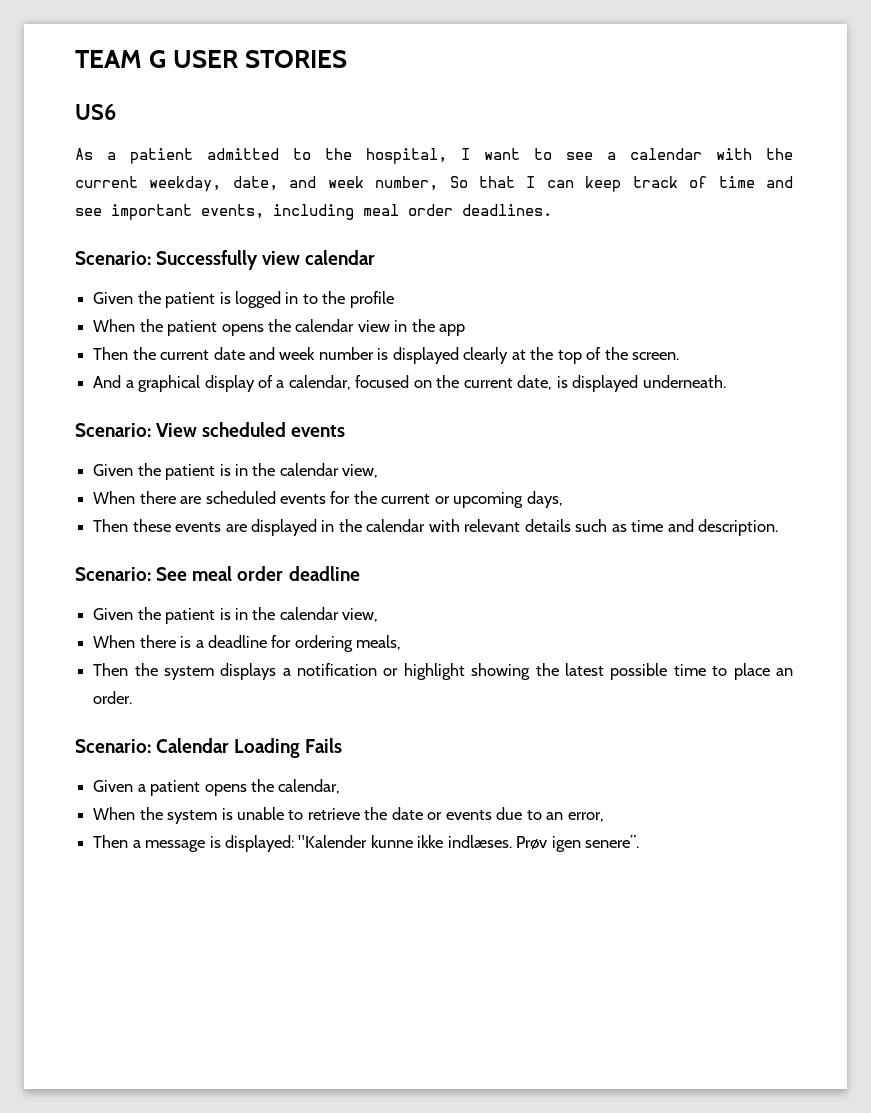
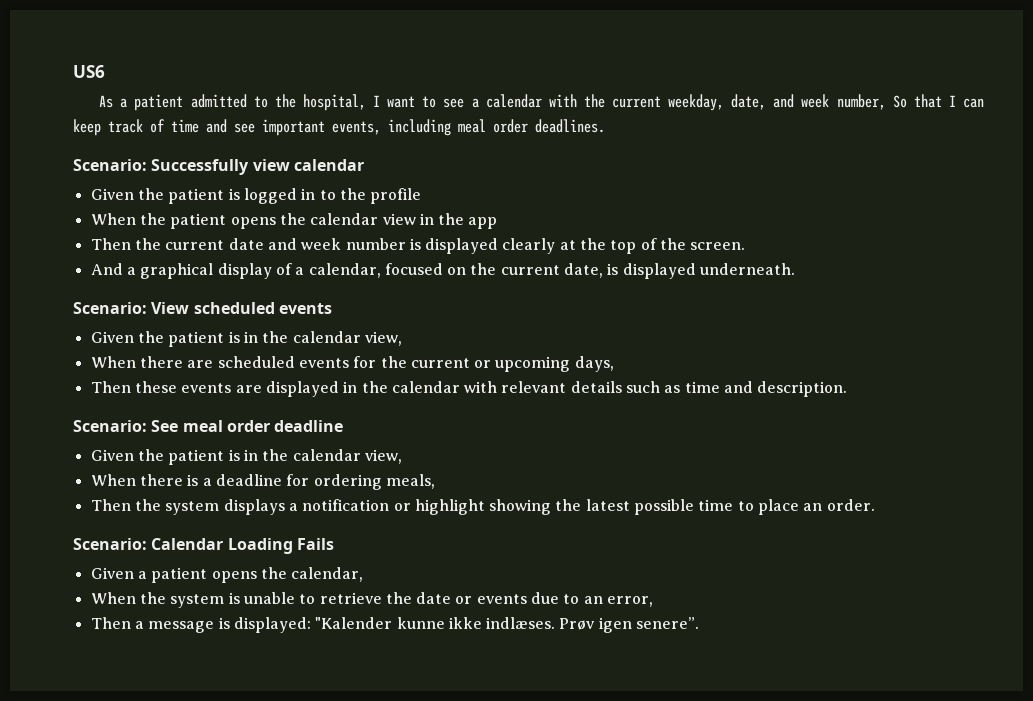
- TEAM G USER STORIES

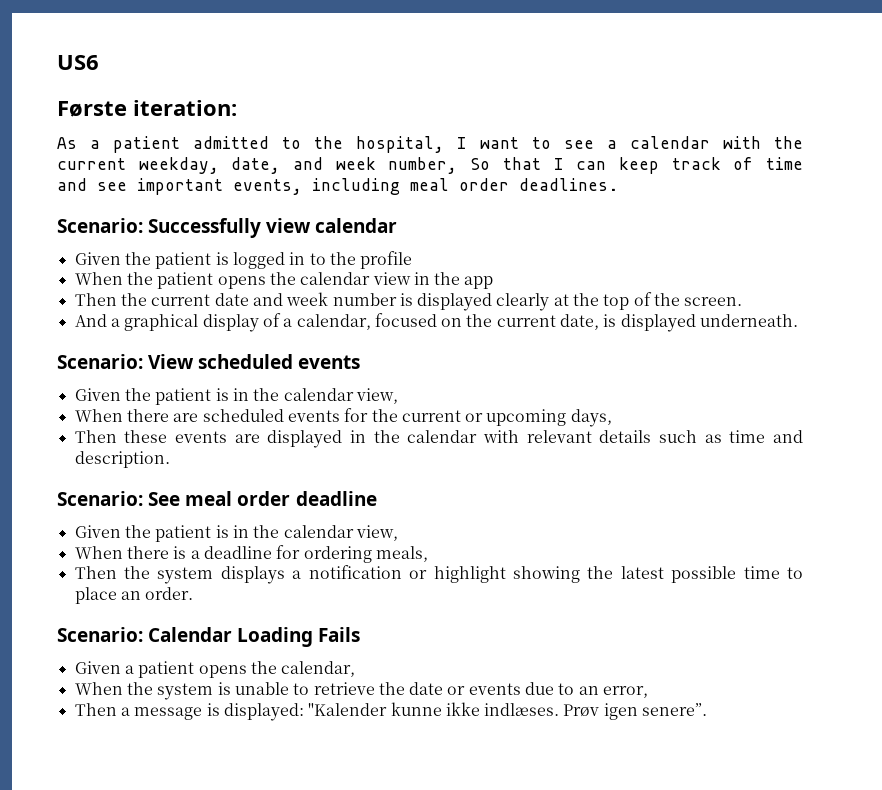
+ Første iteration:

